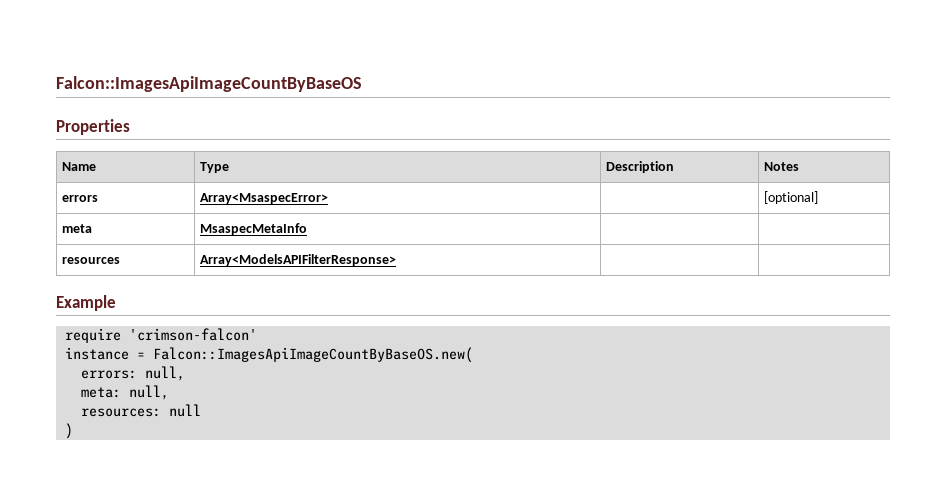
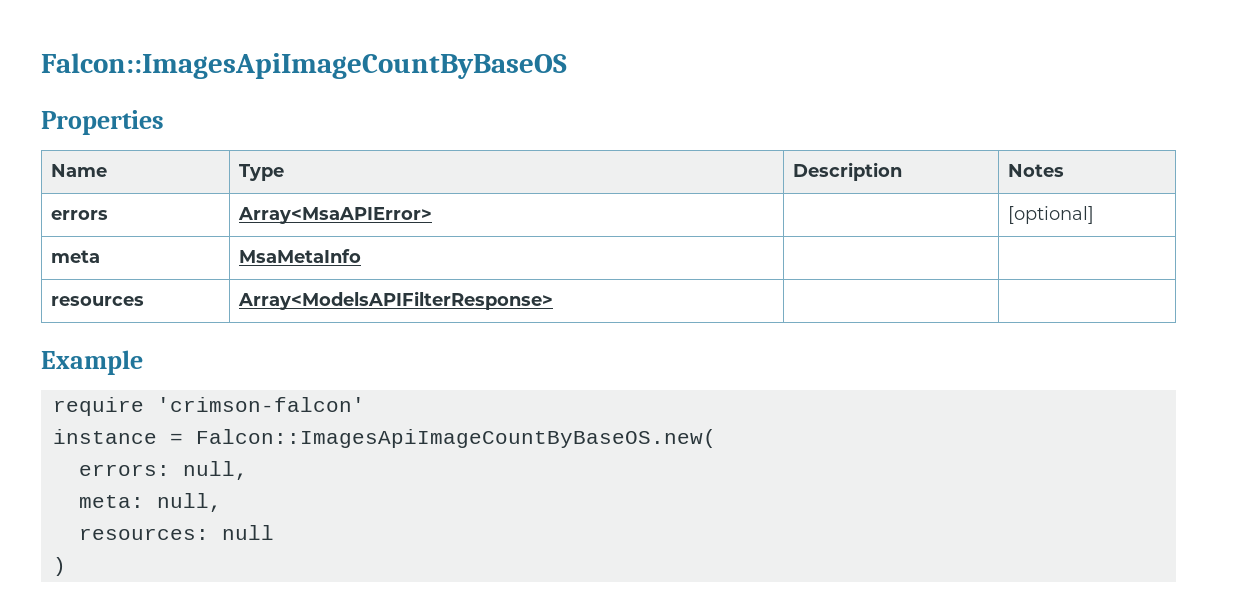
- errors | Array<MsaspecError> | | [optional]
+ errors | Array<MsaAPIError> | | [optional]
- meta | MsaspecMetaInfo | |
+ meta | MsaMetaInfo | |

